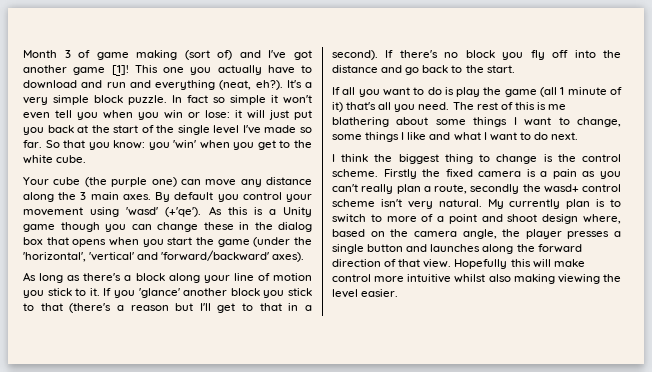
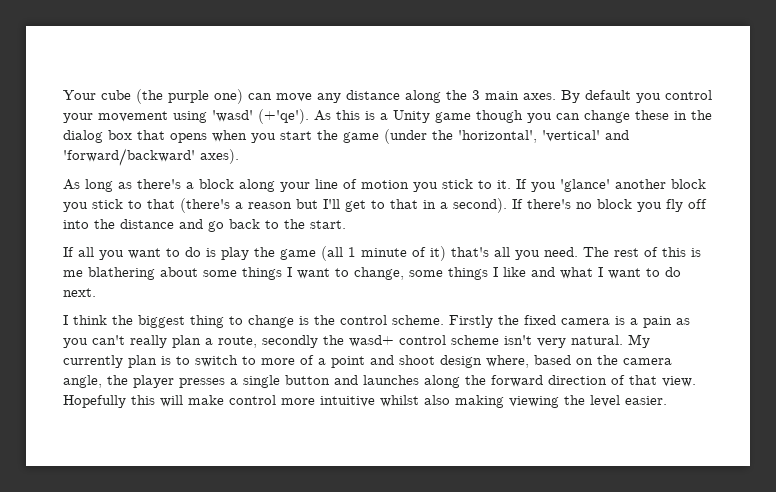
- Month 3 of game making (sort of) and I've got another game [1]! This one you actually have to download and run and everything (neat, eh?). It's a very simple block puzzle. In fact so simple it won't even tell you when you win or lose: it will just put you back at the start of the single level I've made so far. So that you know: you 'win' when you get to the white cube.

